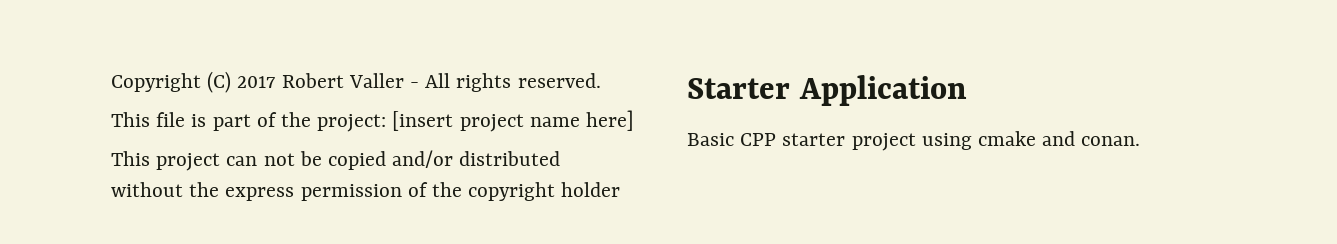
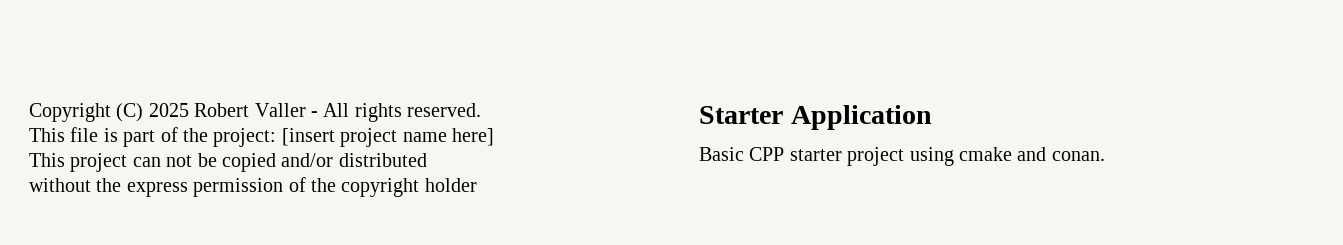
- Copyright (C) 2017 Robert Valler - All rights reserved.
+ Copyright (C) 2025 Robert Valler - All rights reserved.

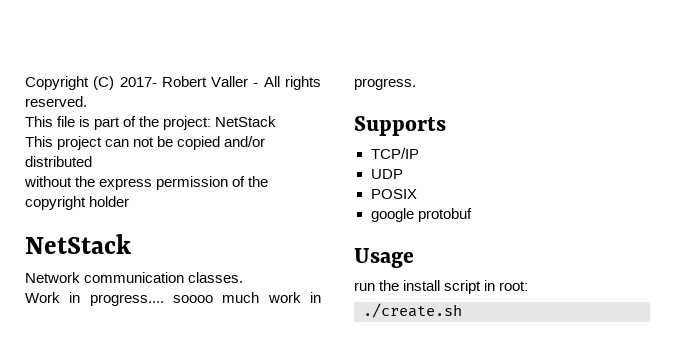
- Copyright (C) 2025 Robert Valler - All rights reserved.
+ Copyright (C) 2017- Robert Valler - All rights reserved.
- This file is part of the project: [insert project name here]
+ This file is part of the project: NetStack
  without the express permission of the copyright holder
- Starter Application
- Basic CPP starter project using cmake and conan.
+ NetStack
+ Network communication classes.
+ Work in progress.... soooo much work in progress.
+ Supports
+ TCP/IP
+ UDP
+ POSIX
+ google protobuf
+ Usage
+ run the install script in root:
+ ./create.sh

